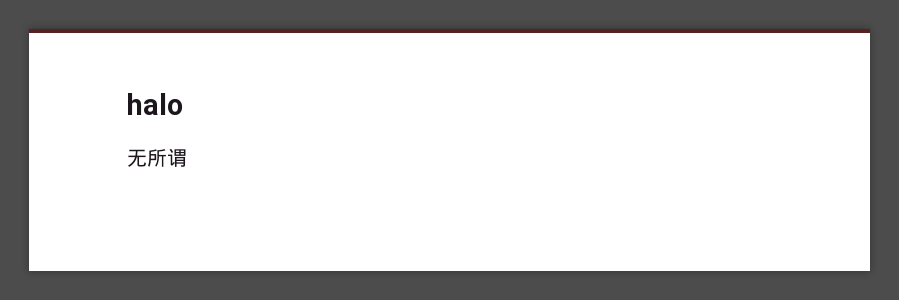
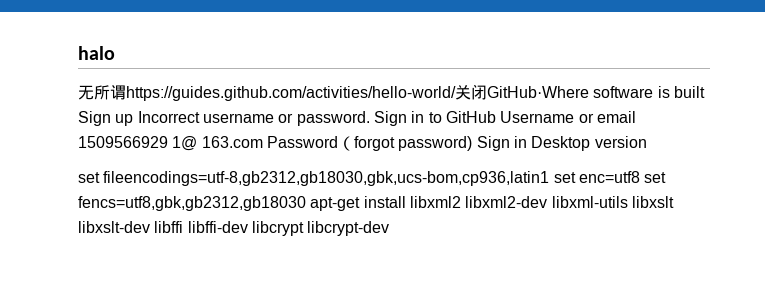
- 无所谓
+ 无所谓https://guides.github.com/activities/hello-world/关闭GitHub·Where software is built Sign up Incorrect username or password. Sign in to GitHub Username or email 1509566929 1@ 163.com Password（forgot password) Sign in Desktop version
+ set fileencodings=utf-8,gb2312,gb18030,gbk,ucs-bom,cp936,latin1 set enc=utf8 set fencs=utf8,gbk,gb2312,gb18030 apt-get install libxml2 libxml2-dev libxml-utils libxslt libxslt-dev libffi libffi-dev libcrypt libcrypt-dev

